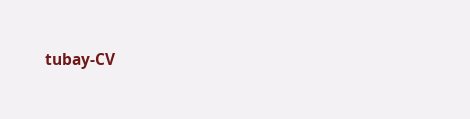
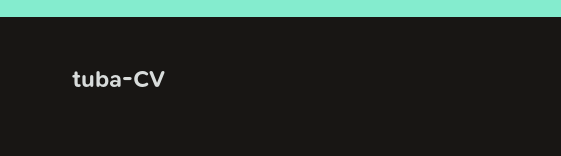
- tubay-CV
+ tuba-CV

